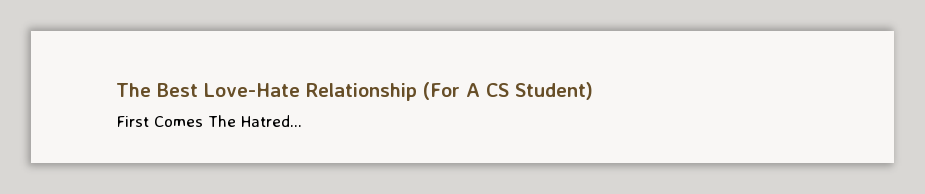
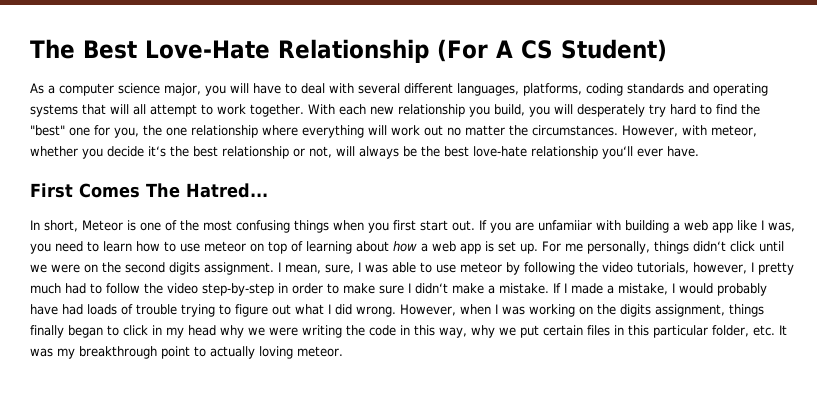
+ As a computer science major, you will have to deal with several different languages, platforms, coding standards and operating systems that will all attempt to work together. With each new relationship you build, you will desperately try hard to find the "best" one for you, the one relationship where everything will work out no matter the circumstances. However, with meteor, whether you decide itʻs the best relationship or not, will always be the best love-hate relationship youʻll ever have.
  First Comes The Hatred...
+ In short, Meteor is one of the most confusing things when you first start out. If you are unfamiiar with building a web app like I was, you need to learn how to use meteor on top of learning about how a web app is set up. For me personally, things didnʻt click until we were on the second digits assignment. I mean, sure, I was able to use meteor by following the video tutorials, however, I pretty much had to follow the video step-by-step in order to make sure I didnʻt make a mistake. If I made a mistake, I would probably have had loads of trouble trying to figure out what I did wrong. However, when I was working on the digits assignment, things finally began to click in my head why we were writing the code in this way, why we put certain files in this particular folder, etc. It was my breakthrough point to actually loving meteor.

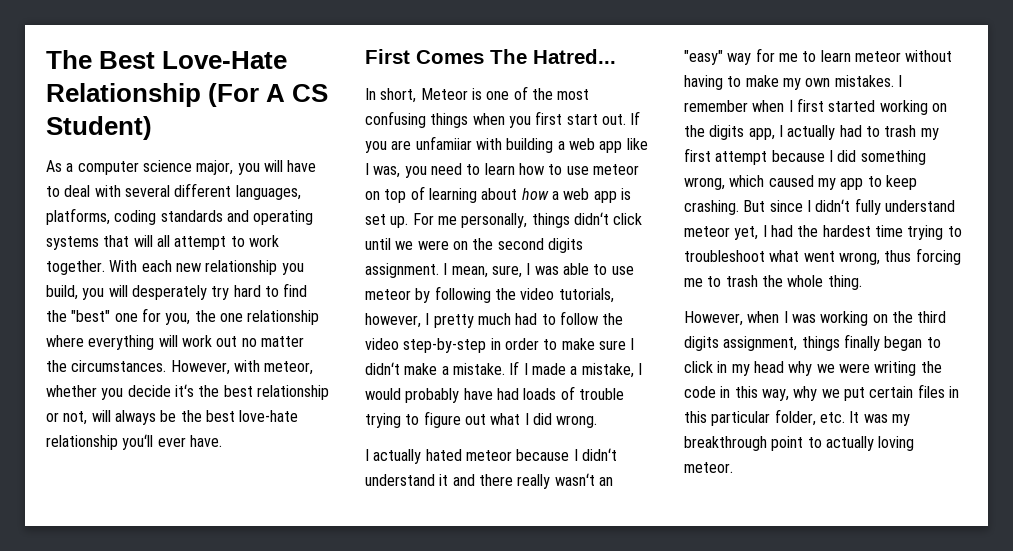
- If I made a mistake, I would probably have had loads of trouble trying to figure out what I did wrong. However, when I was working on the digits assignment, things finally began to click in my head why we were writing the code in this way, why we put certain files in this particular folder, etc. It was my breakthrough point to actually loving meteor.
+ If I made a mistake, I would probably have had loads of trouble trying to figure out what I did wrong.
+ I actually hated meteor because I didnʻt understand it and there really wasnʻt an "easy" way for me to learn meteor without having to make my own mistakes. I remember when I first started working on the digits app, I actually had to trash my first attempt because I did something wrong, which caused my app to keep crashing. But since I didnʻt fully understand meteor yet, I had the hardest time trying to troubleshoot what went wrong, thus forcing me to trash the whole thing.
+ However, when I was working on the third digits assignment, things finally began to click in my head why we were writing the code in this way, why we put certain files in this particular folder, etc. It was my breakthrough point to actually loving meteor.

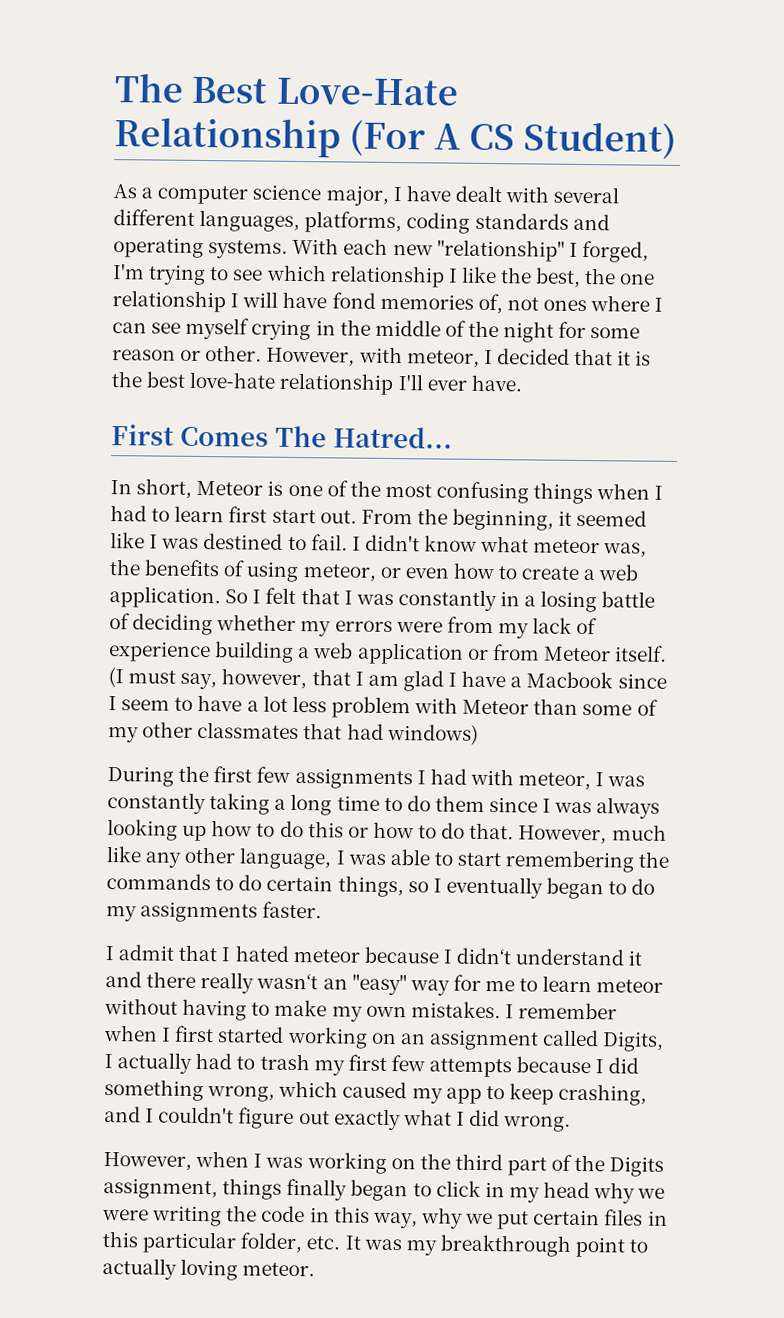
- As a computer science major, you will have to deal with several different languages, platforms, coding standards and operating systems that will all attempt to work together. With each new relationship you build, you will desperately try hard to find the "best" one for you, the one relationship where everything will work out no matter the circumstances. However, with meteor, whether you decide itʻs the best relationship or not, will always be the best love-hate relationship youʻll ever have.
+ As a computer science major, I have dealt with several different languages, platforms, coding standards and operating systems. With each new "relationship" I forged, I'm trying to see which relationship I like the best, the one relationship I will have fond memories of, not ones where I can see myself crying in the middle of the night for some reason or other. However, with meteor, I decided that it is the best love-hate relationship I'll ever have.
- In short, Meteor is one of the most confusing things when you first start out. If you are unfamiiar with building a web app like I was, you need to learn how to use meteor on top of learning about how a web app is set up. For me personally, things didnʻt click until we were on the second digits assignment. I mean, sure, I was able to use meteor by following the video tutorials, however, I pretty much had to follow the video step-by-step in order to make sure I didnʻt make a mistake. If I made a mistake, I would probably have had loads of trouble trying to figure out what I did wrong.
- I actually hated meteor because I didnʻt understand it and there really wasnʻt an "easy" way for me to learn meteor without having to make my own mistakes.
+ In short, Meteor is one of the most confusing things when I had to learn first start out. From the beginning, it seemed like I was destined to fail. I didn't know what meteor was, the benefits of using meteor, or even how to create a web application. So I felt that I was constantly in a losing battle of deciding whether my errors were from my lack of experience building a web application or from Meteor itself. (I must say, however, that I am glad I have a Macbook since I seem to have a lot less problem with Meteor than some of my other classmates that had windows)
+ During the first few assignments I had with meteor, I was constantly taking a long time to do them since I was always looking up how to do this or how to do that. However, much like any other language, I was able to start remembering the commands to do certain things, so I eventually began to do my assignments faster.
+ I admit that I hated meteor because I didnʻt understand it and there really wasnʻt an "easy" way for me to learn meteor without having to make my own mistakes.
- I remember when I first started working on the digits app, I actually had to trash my first attempt because I did something wrong, which caused my app to keep crashing. But since I didnʻt fully understand meteor yet, I had the hardest time trying to troubleshoot what went wrong, thus forcing me to trash the whole thing.
+ I remember when I first started working on an assignment called Digits, I actually had to trash my first few attempts because I did something wrong, which caused my app to keep crashing, and I couldn't figure out exactly what I did wrong.
- However, when I was working on the third digits assignment, things finally began to click in my head why we were writing the code in this way, why we put certain files in this particular folder, etc. It was my breakthrough point to actually loving meteor.
+ However, when I was working on the third part of the Digits assignment, things finally began to click in my head why we were writing the code in this way, why we put certain files in this particular folder, etc. It was my breakthrough point to actually loving meteor.

